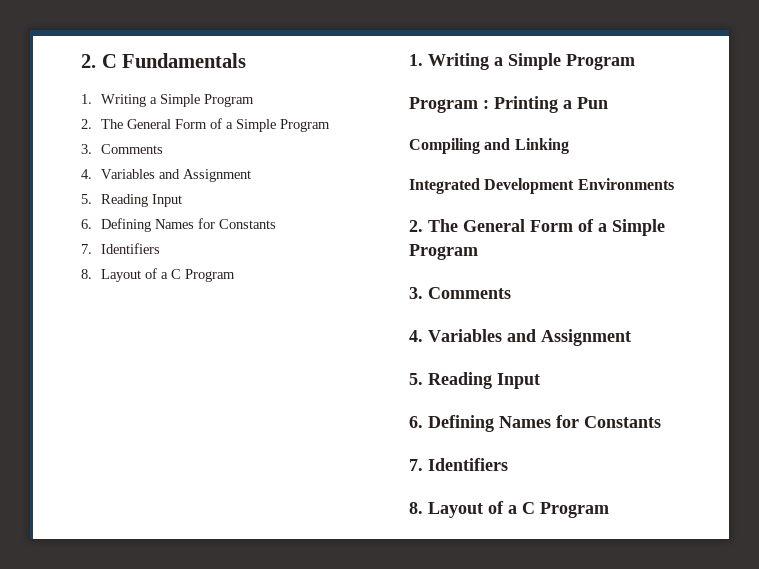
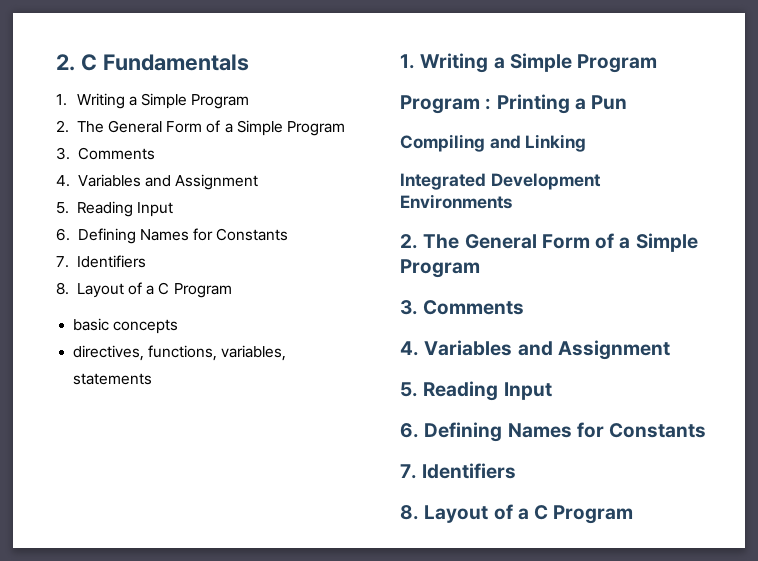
+ basic concepts
+ directives, functions, variables, statements

